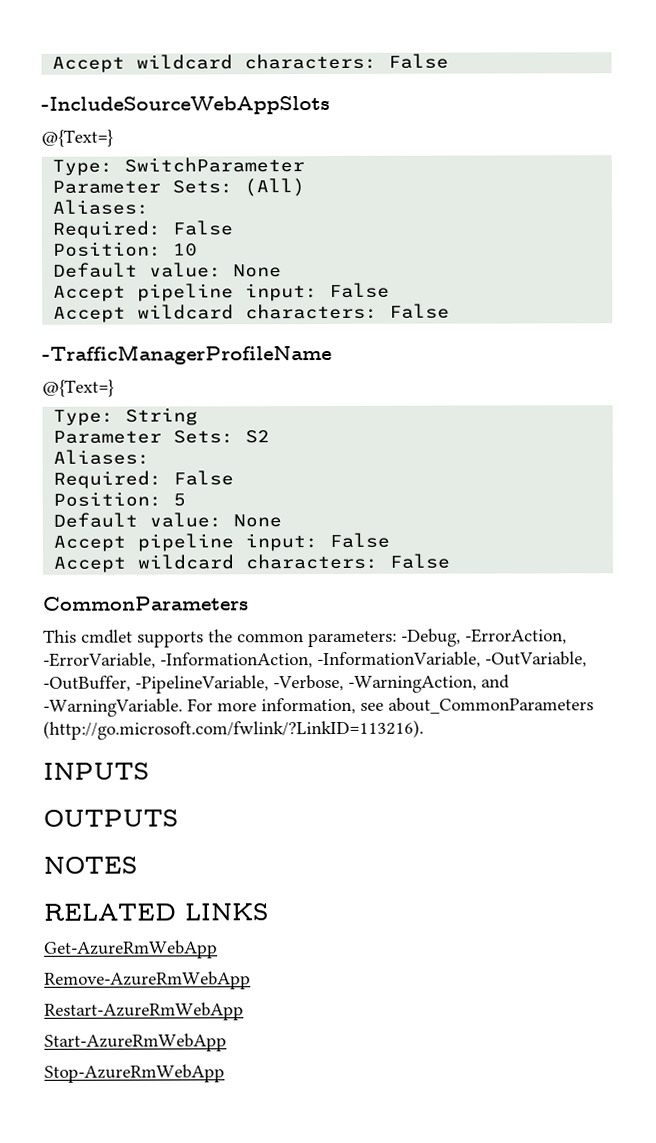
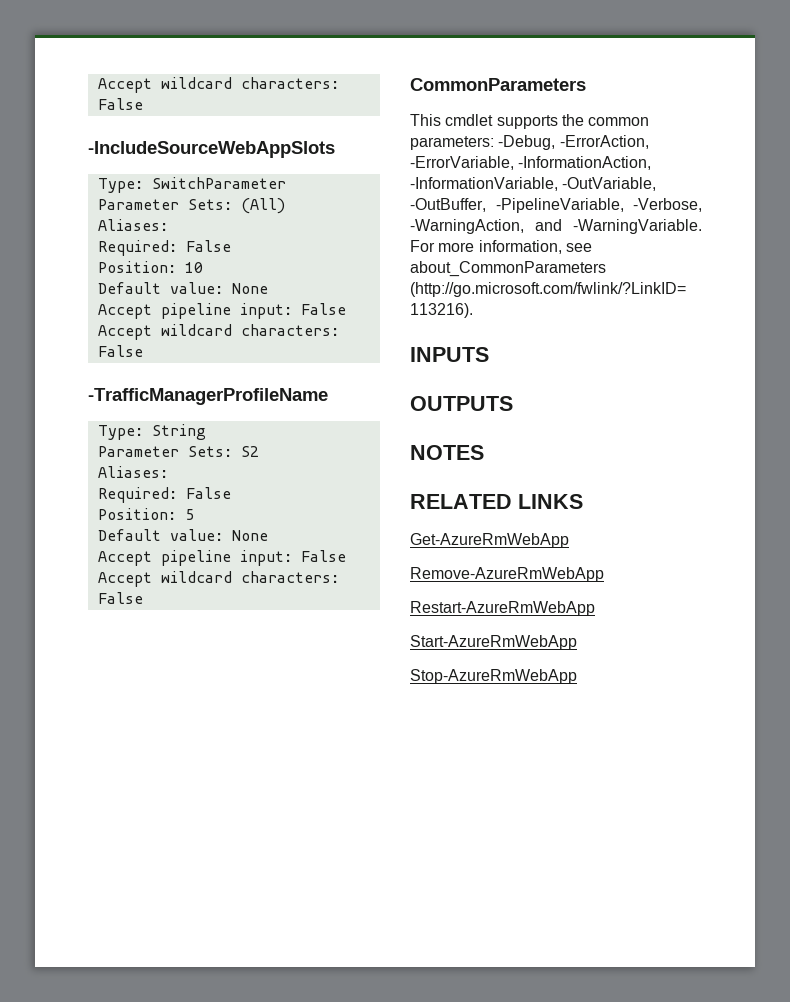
  -IncludeSourceWebAppSlots
- @{Text=}
  -TrafficManagerProfileName
- @{Text=}

